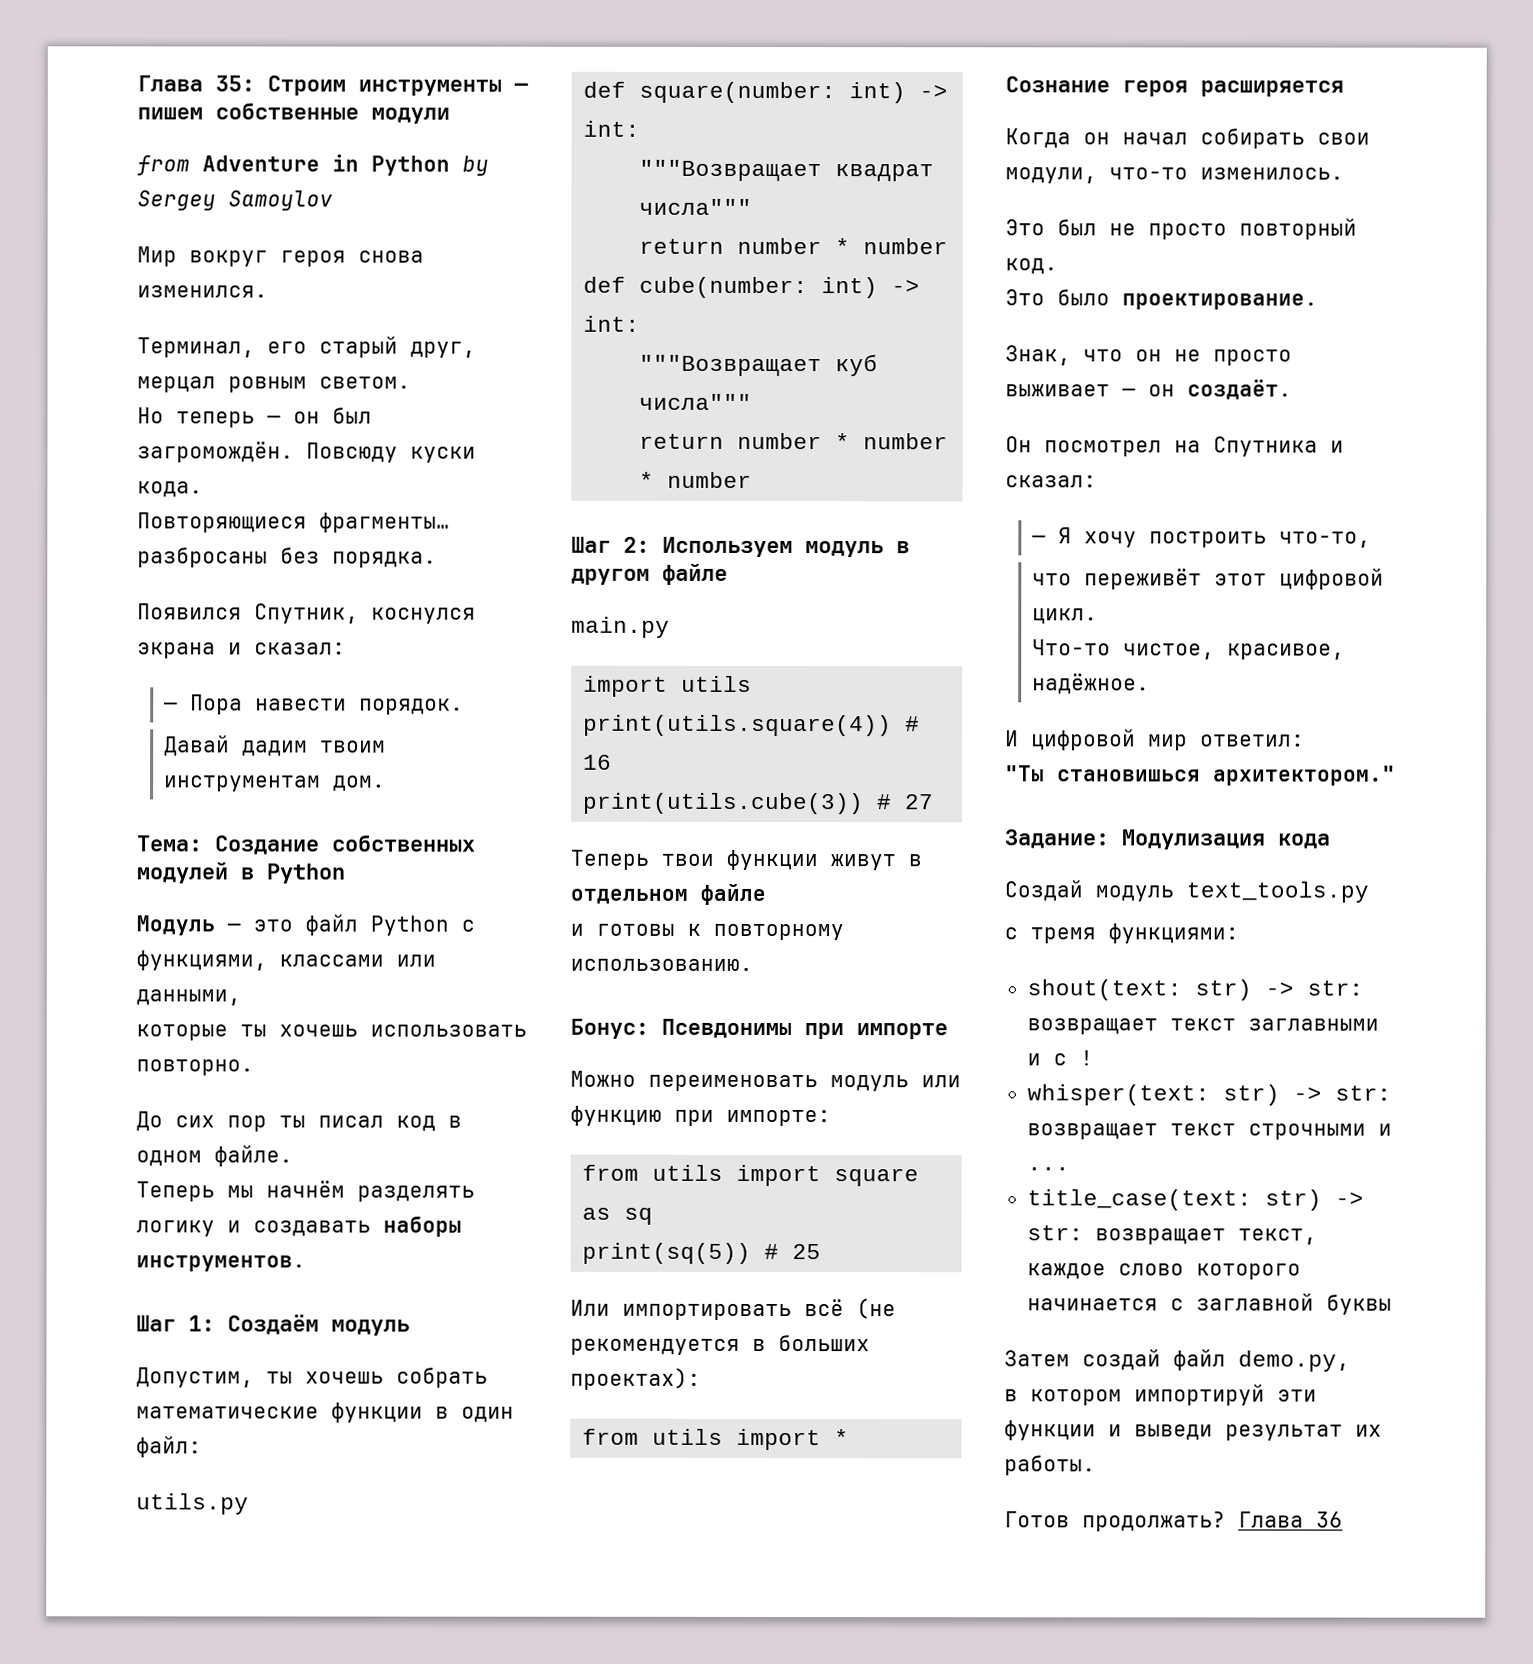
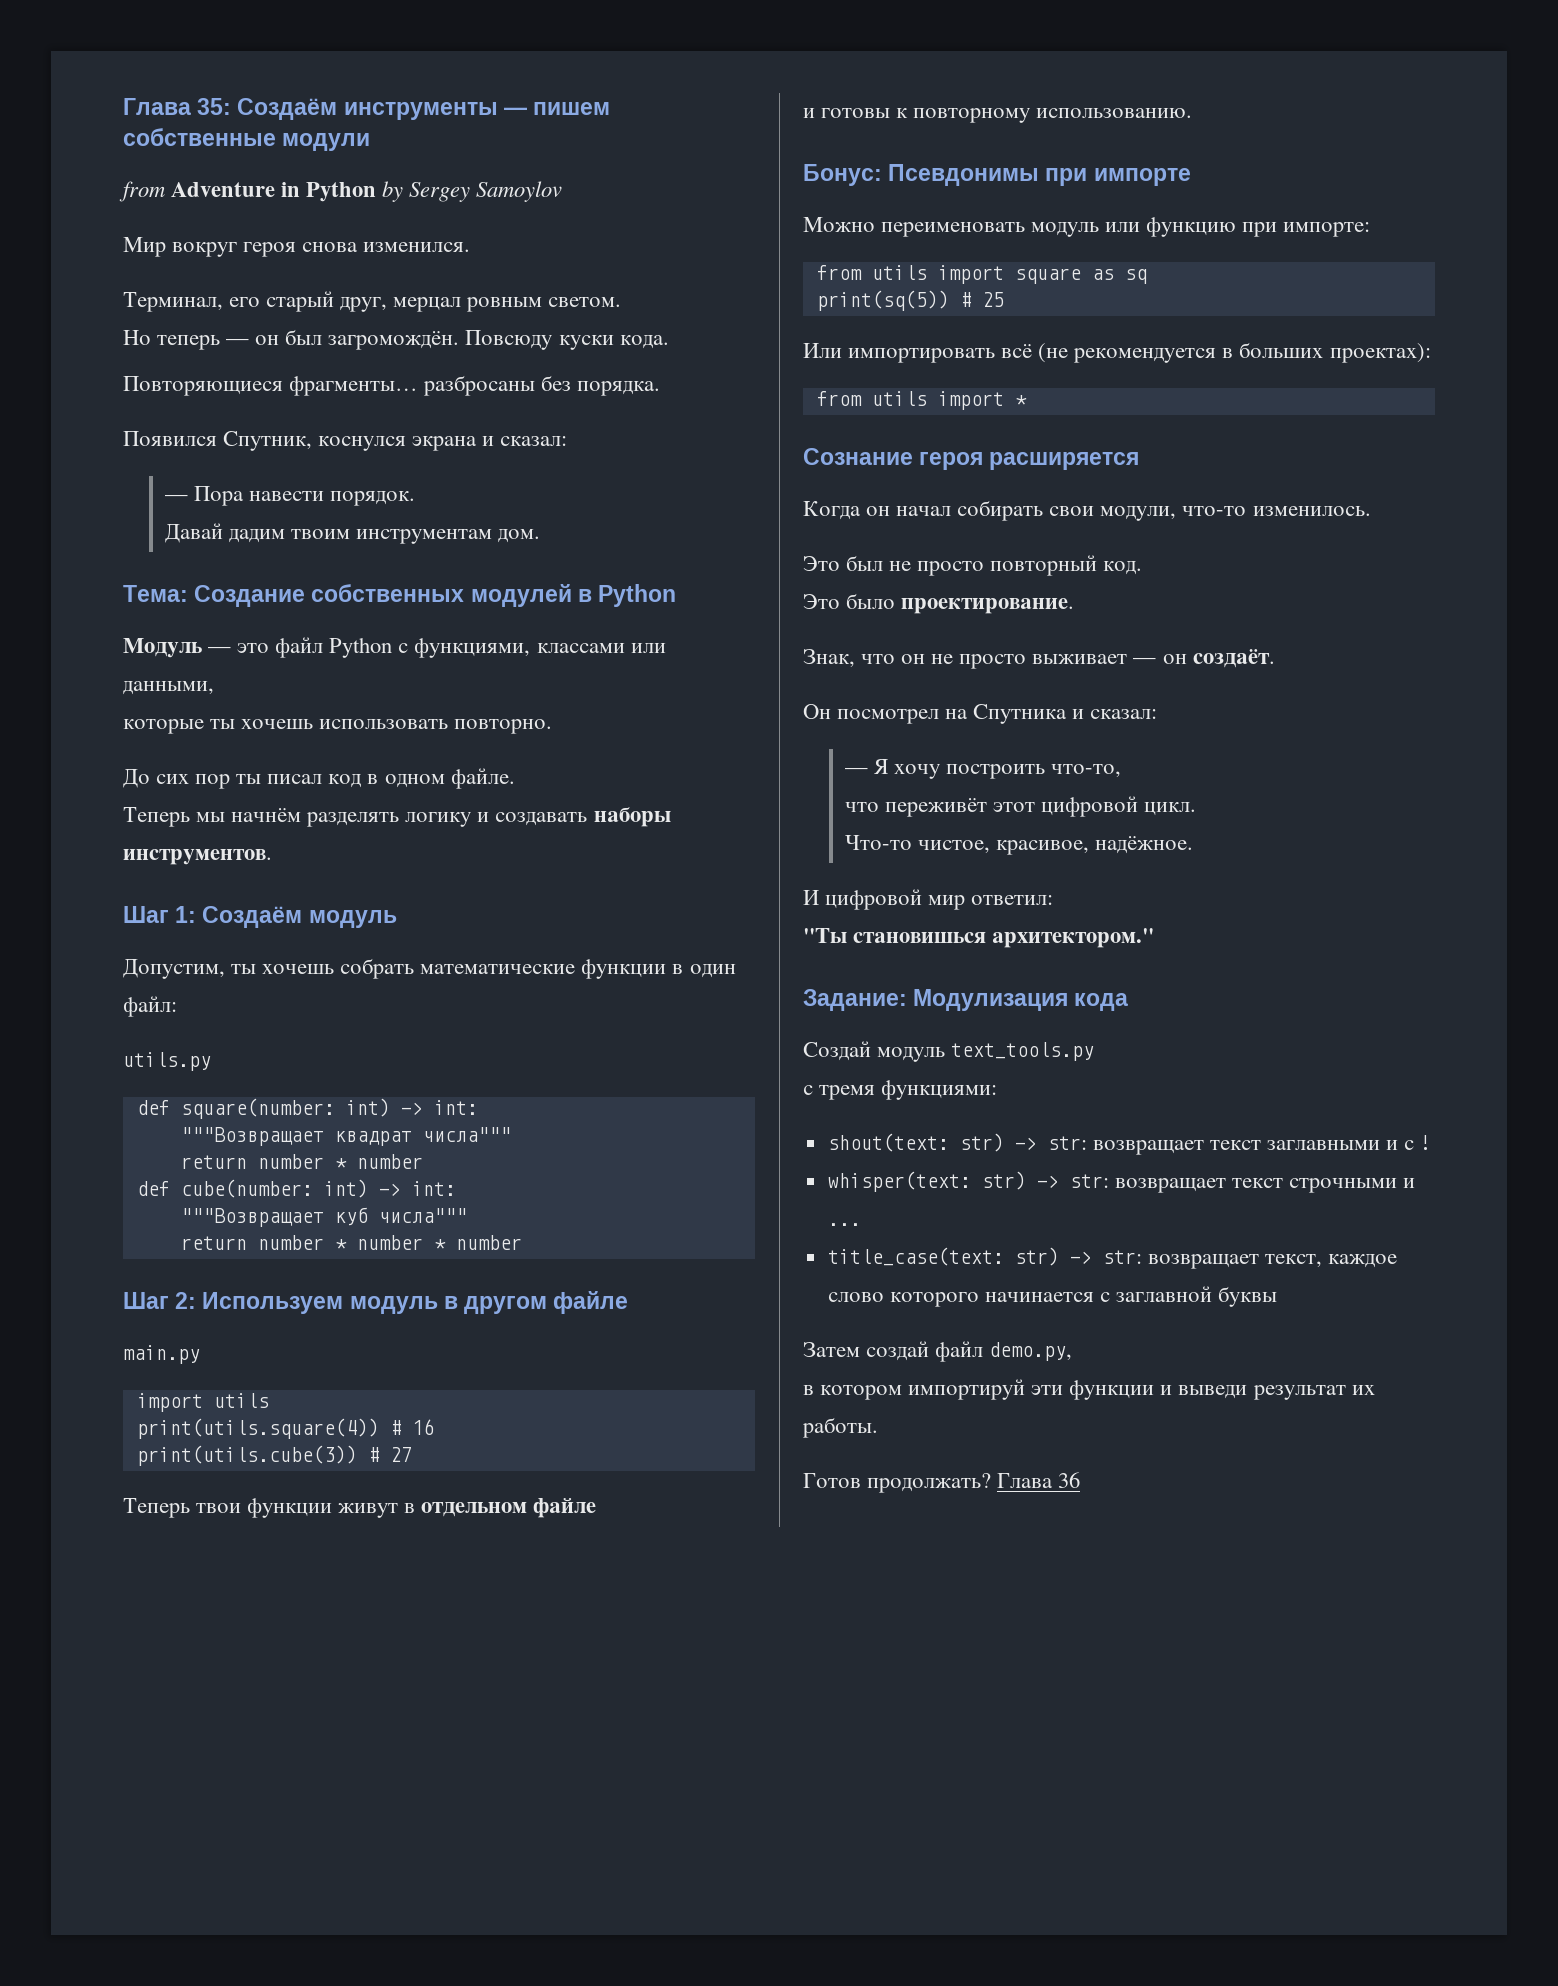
- Глава 35: Строим инструменты — пишем собственные модули
+ Глава 35: Создаём инструменты — пишем собственные модули

